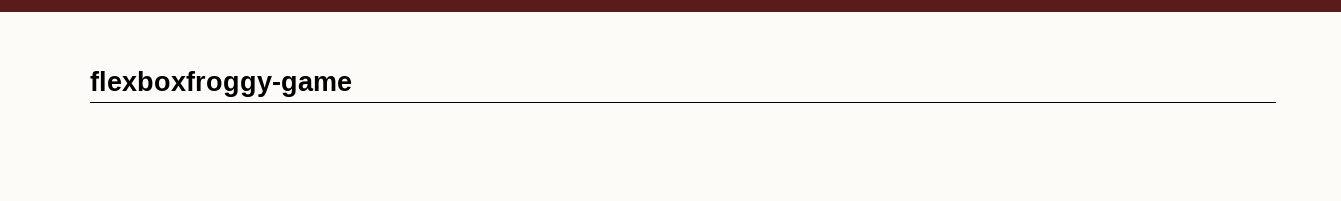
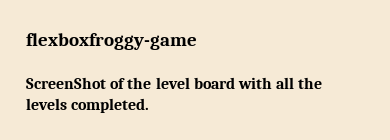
+ ScreenShot of the level board with all the levels completed.

